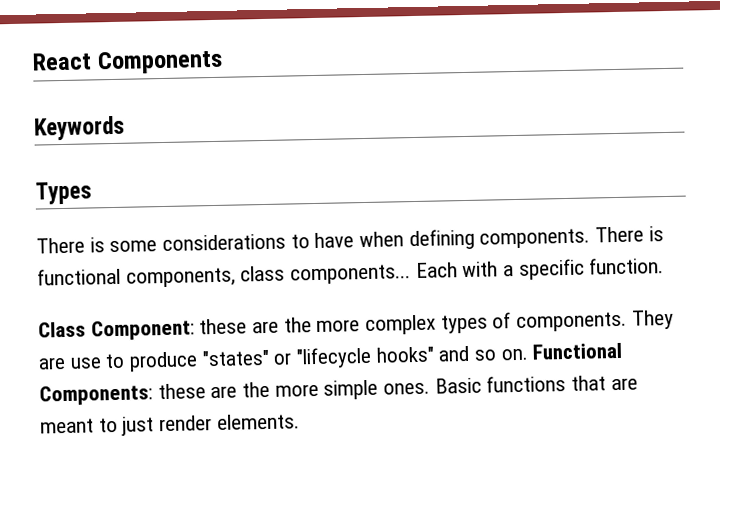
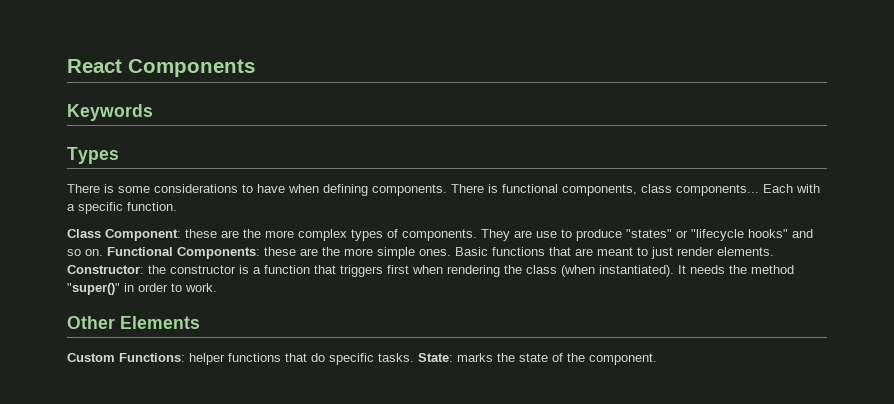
+ Constructor: the constructor is a function that triggers first when rendering the class (when instantiated). It needs the method "super()" in order to work.
+ Other Elements
+ Custom Functions: helper functions that do specific tasks. State: marks the state of the component.

